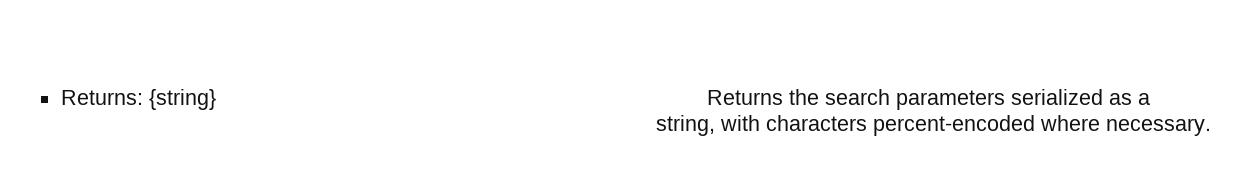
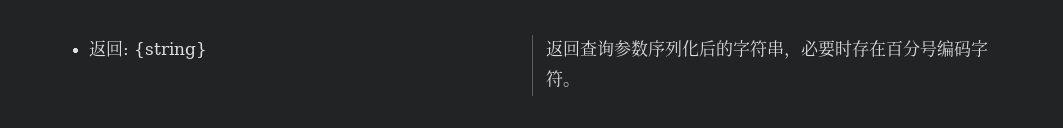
- Returns: {string}
+ 返回: {string}
- Returns the search parameters serialized as a string, with characters percent-encoded where necessary.
+ 返回查询参数序列化后的字符串，必要时存在百分号编码字符。

